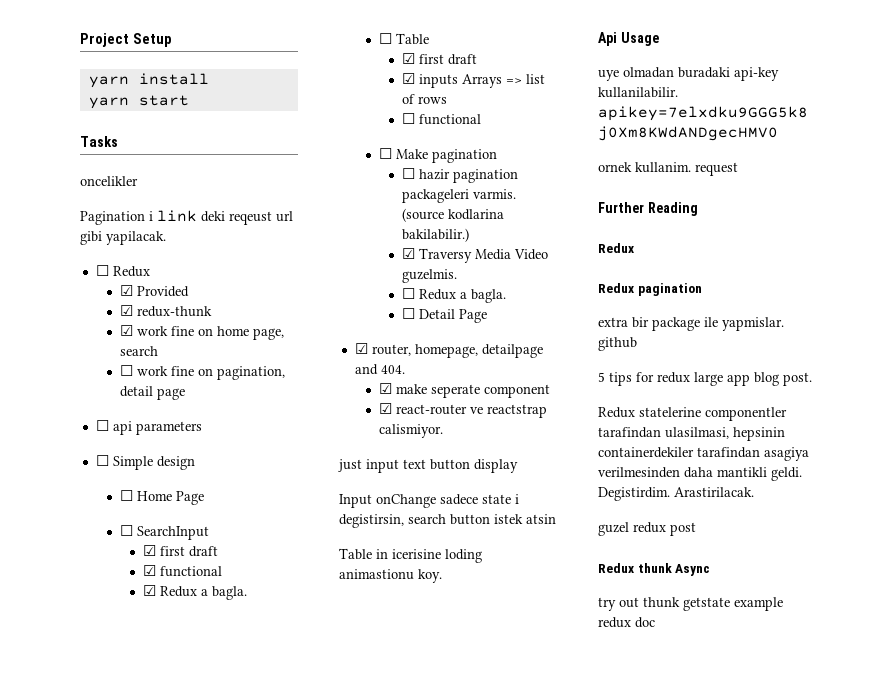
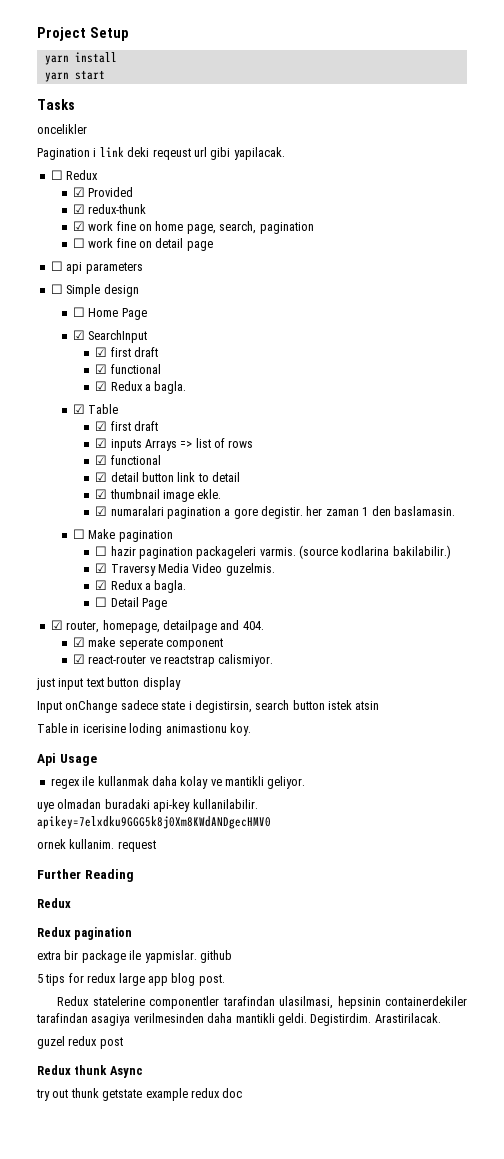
- ☑ work fine on home page, search
+ ☑ work fine on home page, search, pagination
- ☐ work fine on pagination, detail page
+ ☐ work fine on detail page
- ☐ SearchInput
+ ☑ SearchInput
- ☐ Table
+ ☑ Table
  ☑ inputs Arrays => list of rows
- ☐ functional
+ ☑ functional
+ ☑ detail button link to detail
+ ☑ thumbnail image ekle.
+ ☑ numaralari pagination a gore degistir. her zaman 1 den baslamasin.
  ☑ Traversy Media Video guzelmis.
- ☐ Redux a bagla.
+ ☑ Redux a bagla.
+ regex ile kullanmak daha kolay ve mantikli geliyor.

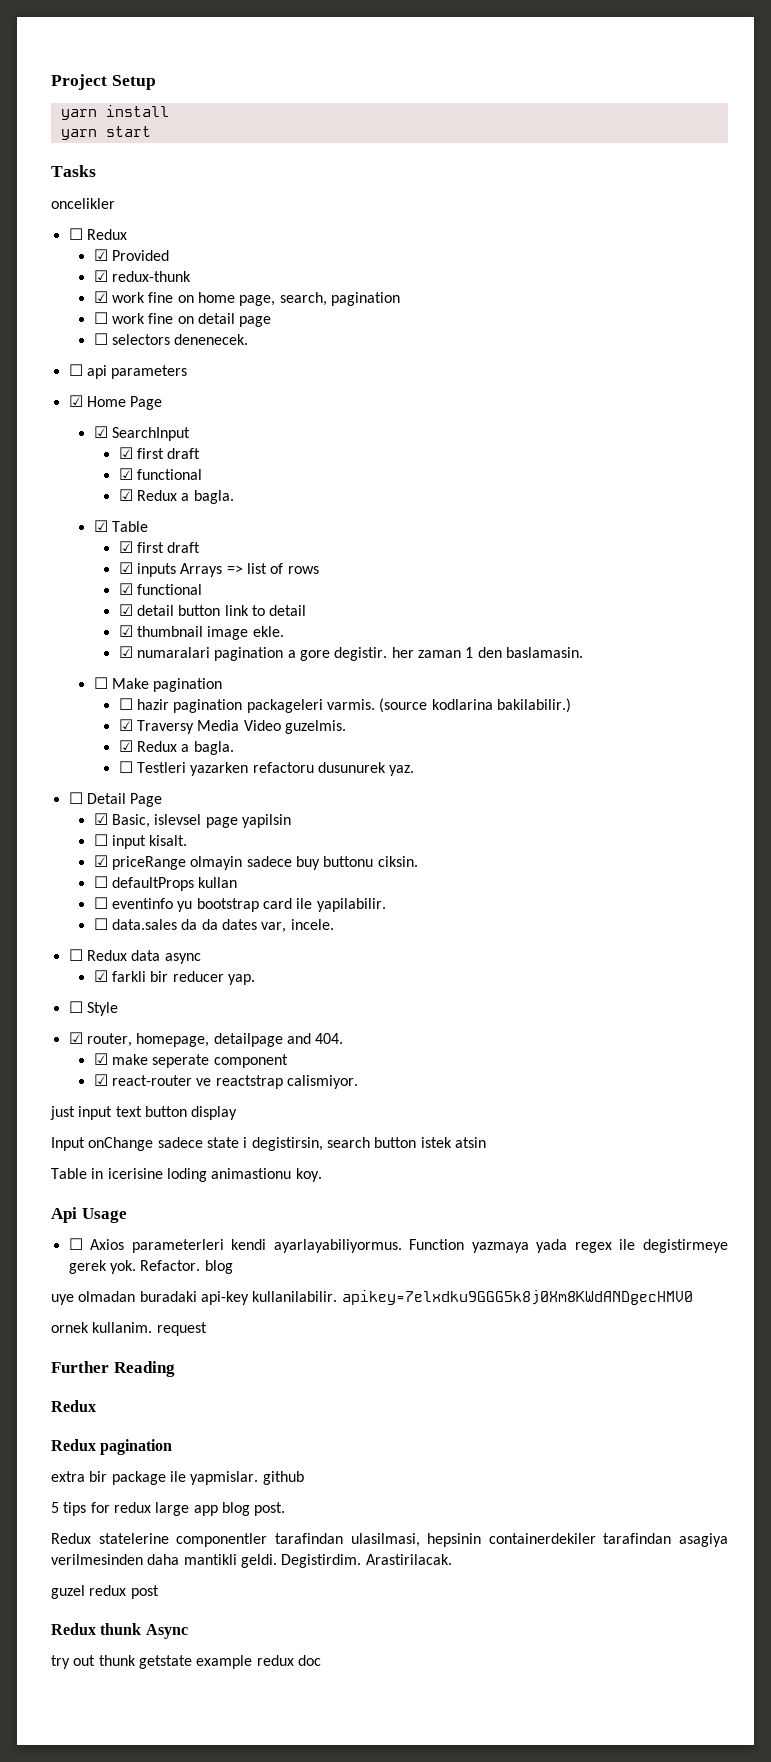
- Pagination i link deki reqeust url gibi yapilacak.
+ ☐ selectors denenecek.
- ☐ Simple design
- ☐ Home Page
+ ☑ Home Page
+ ☐ Testleri yazarken refactoru dusunurek yaz.
  ☐ Detail Page
+ ☑ Basic, islevsel page yapilsin
+ ☐ input kisalt.
+ ☑ priceRange olmayin sadece buy buttonu ciksin.
+ ☐ defaultProps kullan
+ ☐ eventinfo yu bootstrap card ile yapilabilir.
+ ☐ data.sales da da dates var, incele.
+ ☐ Redux data async
+ ☑ farkli bir reducer yap.
+ ☐ Style
- regex ile kullanmak daha kolay ve mantikli geliyor.
+ ☐ Axios parameterleri kendi ayarlayabiliyormus. Function yazmaya yada regex ile degistirmeye gerek yok. Refactor. blog

